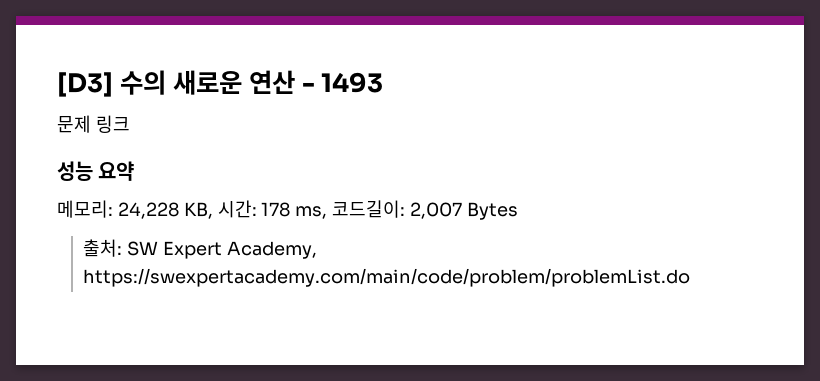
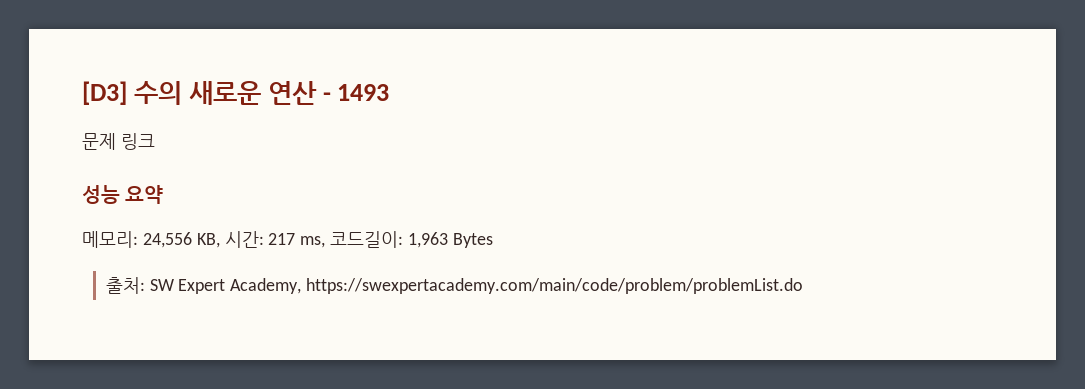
- 메모리: 24,228 KB, 시간: 178 ms, 코드길이: 2,007 Bytes
+ 메모리: 24,556 KB, 시간: 217 ms, 코드길이: 1,963 Bytes

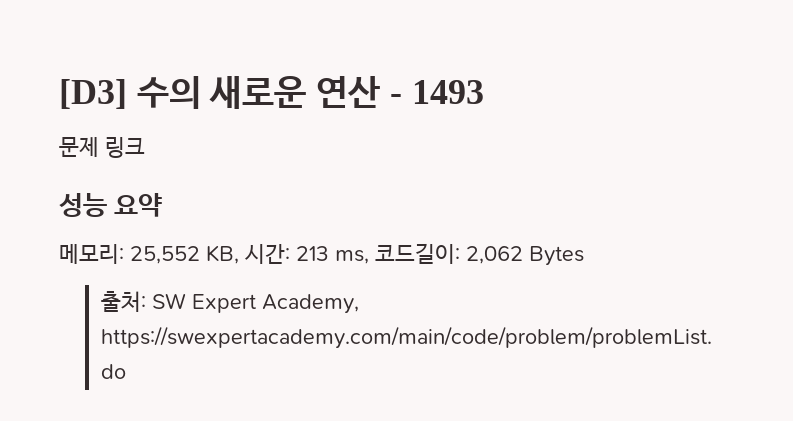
- 메모리: 24,556 KB, 시간: 217 ms, 코드길이: 1,963 Bytes
+ 메모리: 25,552 KB, 시간: 213 ms, 코드길이: 2,062 Bytes

